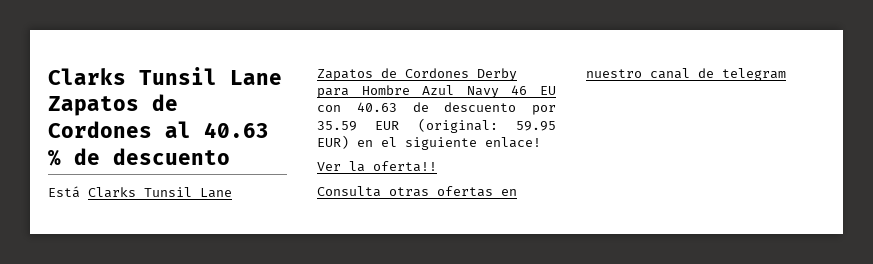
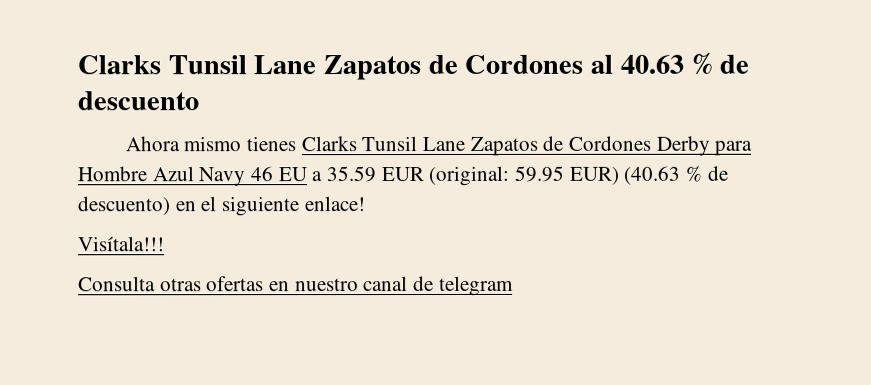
- Está Clarks Tunsil Lane Zapatos de Cordones Derby para Hombre Azul Navy 46 EU con 40.63 de descuento por 35.59 EUR (original: 59.95 EUR) en el siguiente enlace!
+ Ahora mismo tienes Clarks Tunsil Lane Zapatos de Cordones Derby para Hombre Azul Navy 46 EU a 35.59 EUR (original: 59.95 EUR) (40.63 % de descuento) en el siguiente enlace!
- Ver la oferta!!
+ Visítala!!!

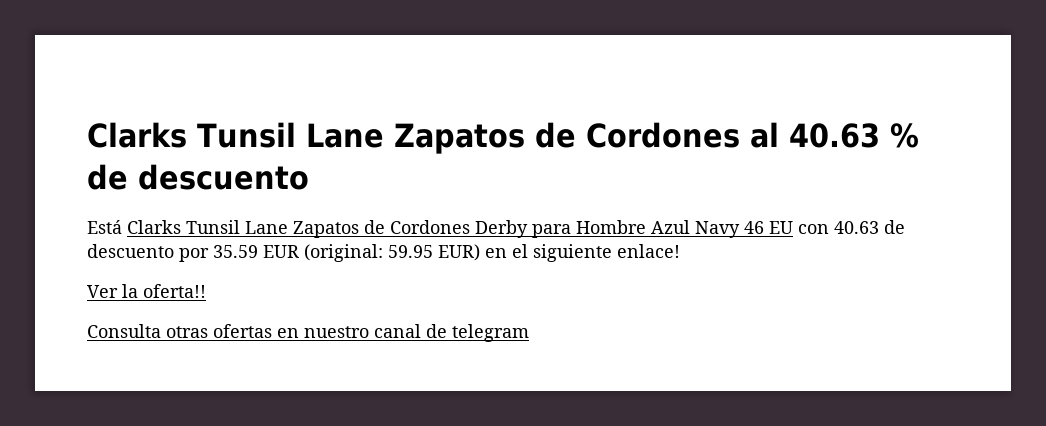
- Ahora mismo tienes Clarks Tunsil Lane Zapatos de Cordones Derby para Hombre Azul Navy 46 EU a 35.59 EUR (original: 59.95 EUR) (40.63 % de descuento) en el siguiente enlace!
+ Está Clarks Tunsil Lane Zapatos de Cordones Derby para Hombre Azul Navy 46 EU con 40.63 de descuento por 35.59 EUR (original: 59.95 EUR) en el siguiente enlace!
- Visítala!!!
+ Ver la oferta!!

